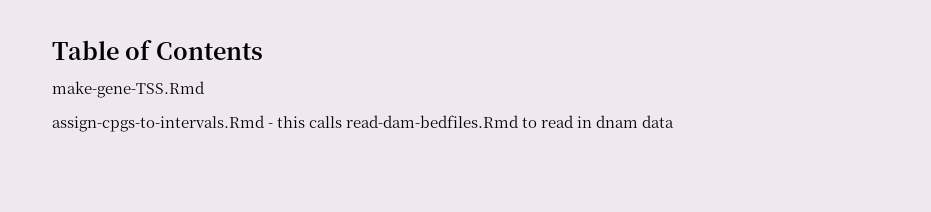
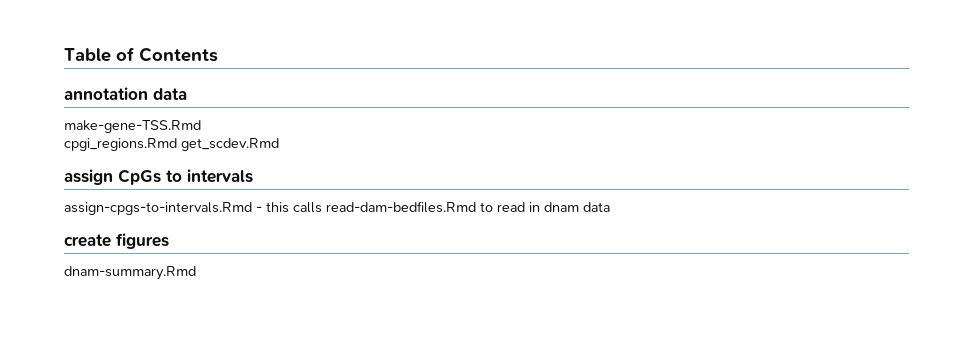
+ annotation data
+ cpgi_regions.Rmd get_scdev.Rmd
+ assign CpGs to intervals
+ create figures
+ dnam-summary.Rmd

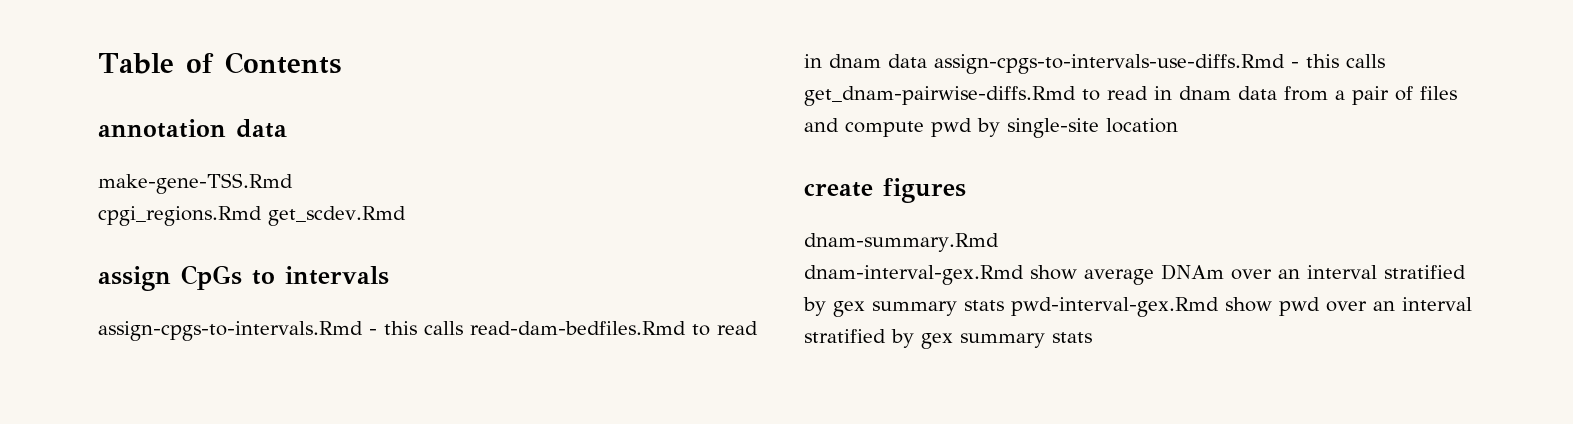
- assign-cpgs-to-intervals.Rmd - this calls read-dam-bedfiles.Rmd to read in dnam data
+ assign-cpgs-to-intervals.Rmd - this calls read-dam-bedfiles.Rmd to read in dnam data assign-cpgs-to-intervals-use-diffs.Rmd - this calls get_dnam-pairwise-diffs.Rmd to read in dnam data from a pair of files and compute pwd by single-site location
  create figures
  dnam-summary.Rmd
+ dnam-interval-gex.Rmd show average DNAm over an interval stratified by gex summary stats pwd-interval-gex.Rmd show pwd over an interval stratified by gex summary stats

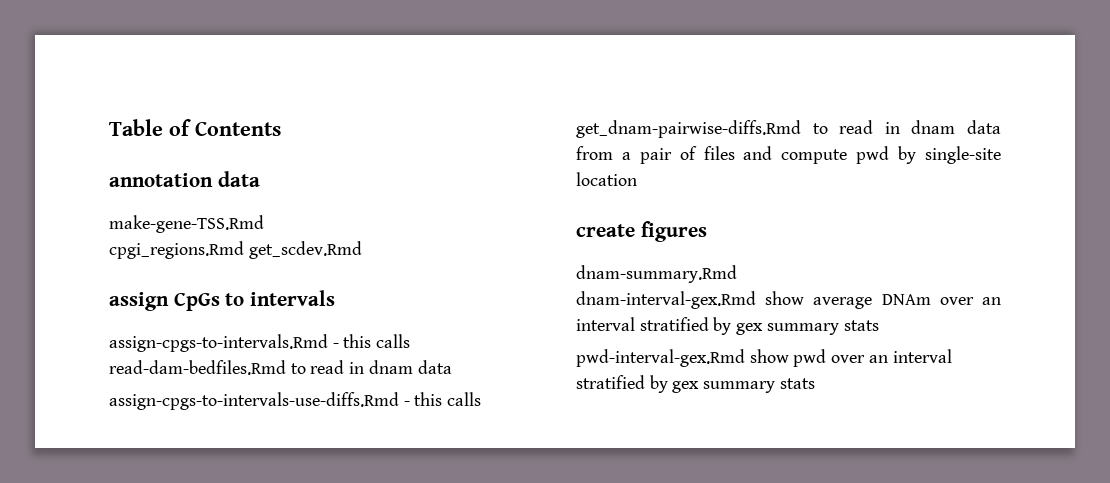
- assign-cpgs-to-intervals.Rmd - this calls read-dam-bedfiles.Rmd to read in dnam data assign-cpgs-to-intervals-use-diffs.Rmd - this calls get_dnam-pairwise-diffs.Rmd to read in dnam data from a pair of files and compute pwd by single-site location
+ assign-cpgs-to-intervals.Rmd - this calls read-dam-bedfiles.Rmd to read in dnam data
+ assign-cpgs-to-intervals-use-diffs.Rmd - this calls get_dnam-pairwise-diffs.Rmd to read in dnam data from a pair of files and compute pwd by single-site location
- dnam-interval-gex.Rmd show average DNAm over an interval stratified by gex summary stats pwd-interval-gex.Rmd show pwd over an interval stratified by gex summary stats
+ dnam-interval-gex.Rmd show average DNAm over an interval stratified by gex summary stats
+ pwd-interval-gex.Rmd show pwd over an interval stratified by gex summary stats

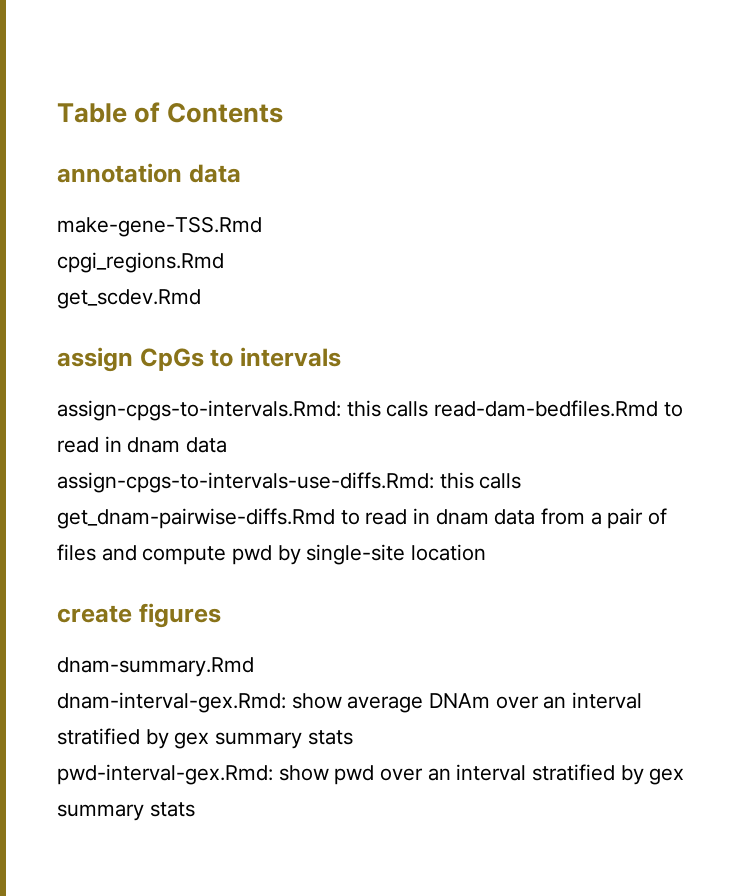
- cpgi_regions.Rmd get_scdev.Rmd
+ cpgi_regions.Rmd
+ get_scdev.Rmd
- assign-cpgs-to-intervals.Rmd - this calls read-dam-bedfiles.Rmd to read in dnam data
+ assign-cpgs-to-intervals.Rmd: this calls read-dam-bedfiles.Rmd to read in dnam data
- assign-cpgs-to-intervals-use-diffs.Rmd - this calls get_dnam-pairwise-diffs.Rmd to read in dnam data from a pair of files and compute pwd by single-site location
+ assign-cpgs-to-intervals-use-diffs.Rmd: this calls get_dnam-pairwise-diffs.Rmd to read in dnam data from a pair of files and compute pwd by single-site location
- dnam-interval-gex.Rmd show average DNAm over an interval stratified by gex summary stats
+ dnam-interval-gex.Rmd: show average DNAm over an interval stratified by gex summary stats
- pwd-interval-gex.Rmd show pwd over an interval stratified by gex summary stats
+ pwd-interval-gex.Rmd: show pwd over an interval stratified by gex summary stats

